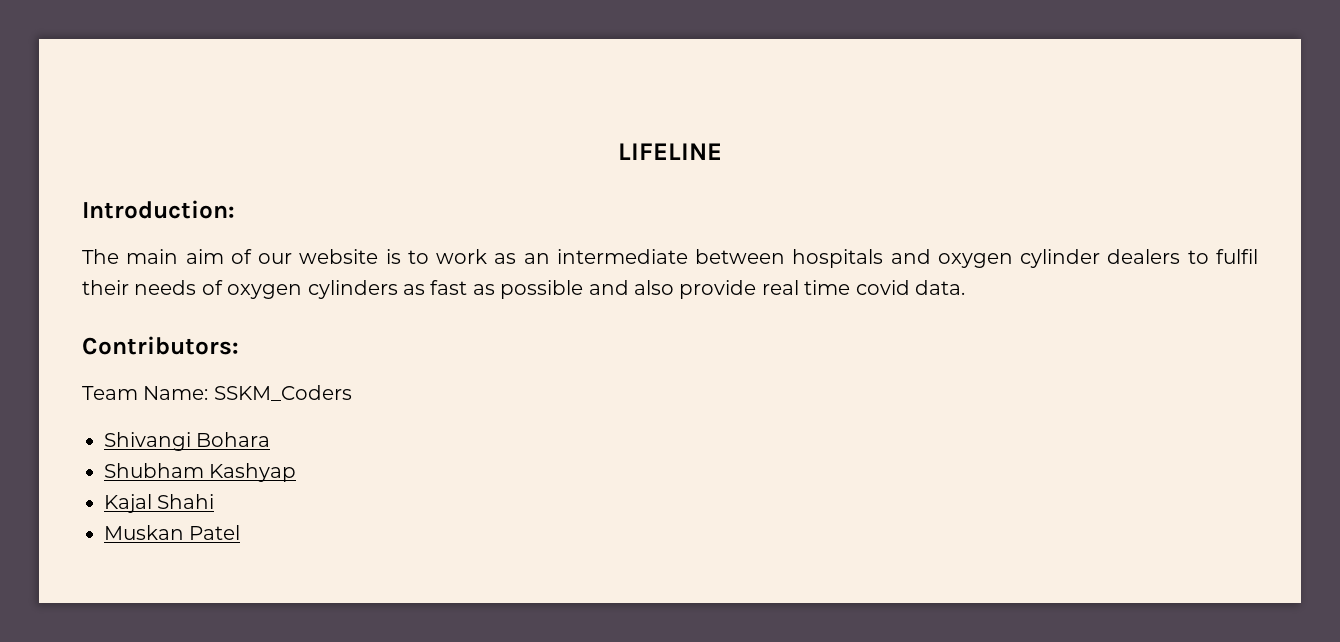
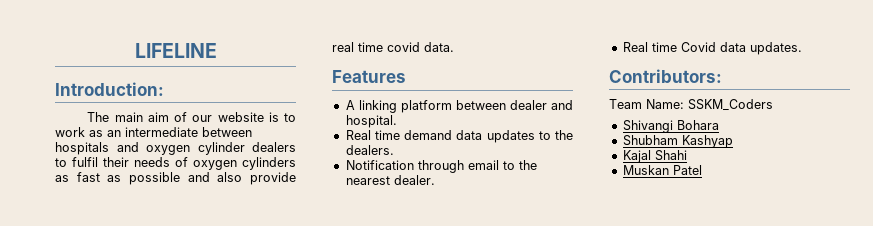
+ Features
+ A linking platform between dealer and hospital.
+ Real time demand data updates to the dealers.
+ Notification through email to the nearest dealer.
+ Real time Covid data updates.

